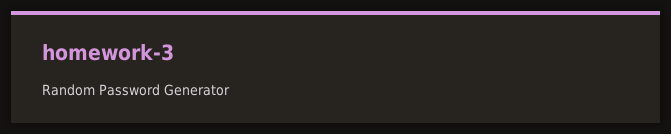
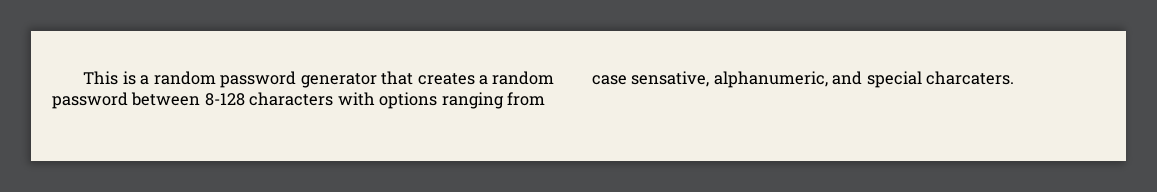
- homework-3
- Random Password Generator
+ This is a random password generator that creates a random password between 8-128 characters with options ranging from case sensative, alphanumeric, and special charcaters.

